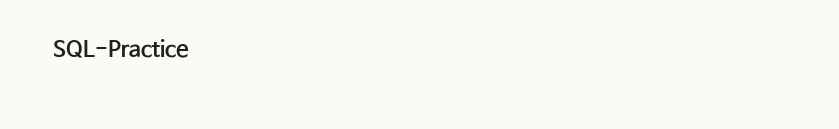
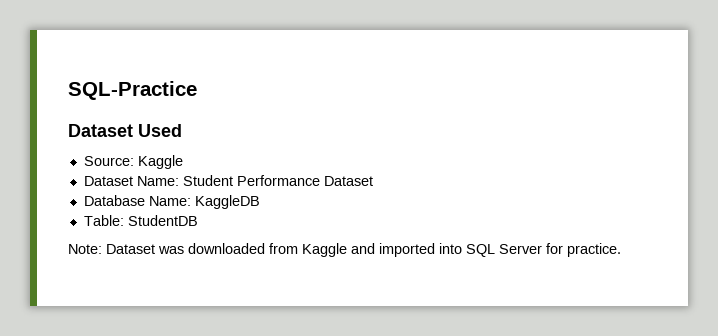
+ Dataset Used
+ Source: Kaggle
+ Dataset Name: Student Performance Dataset
+ Database Name: KaggleDB
+ Table: StudentDB
+ Note: Dataset was downloaded from Kaggle and imported into SQL Server for practice.

